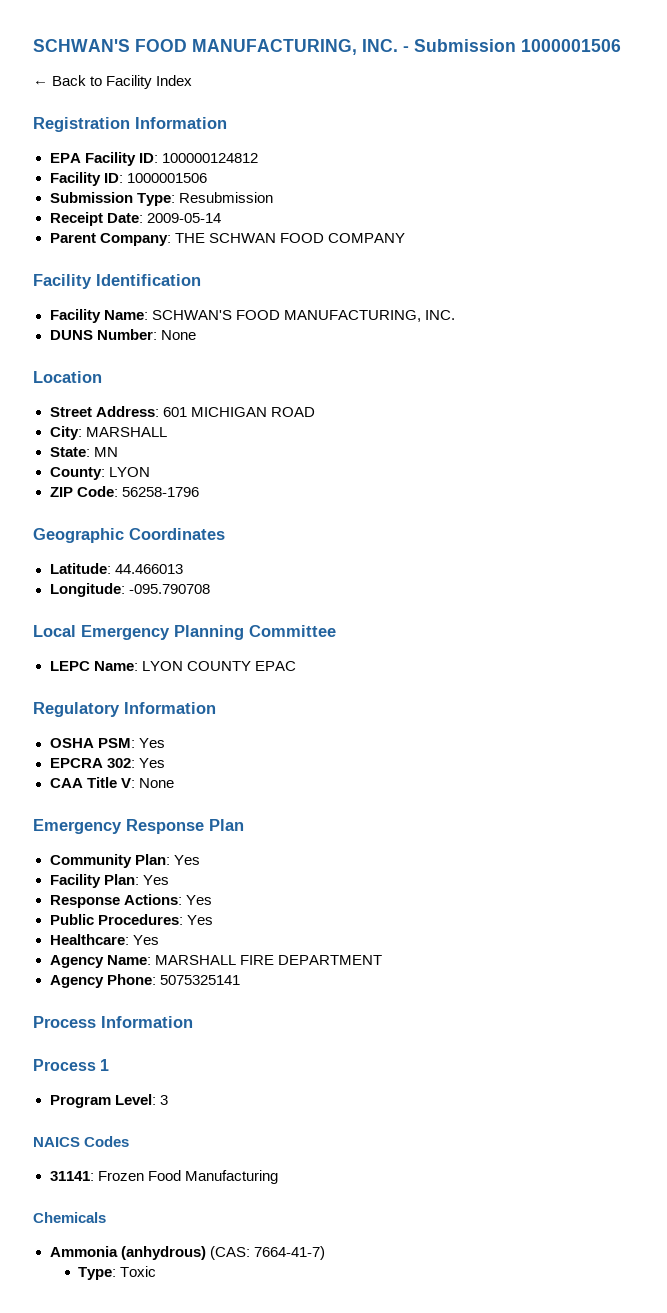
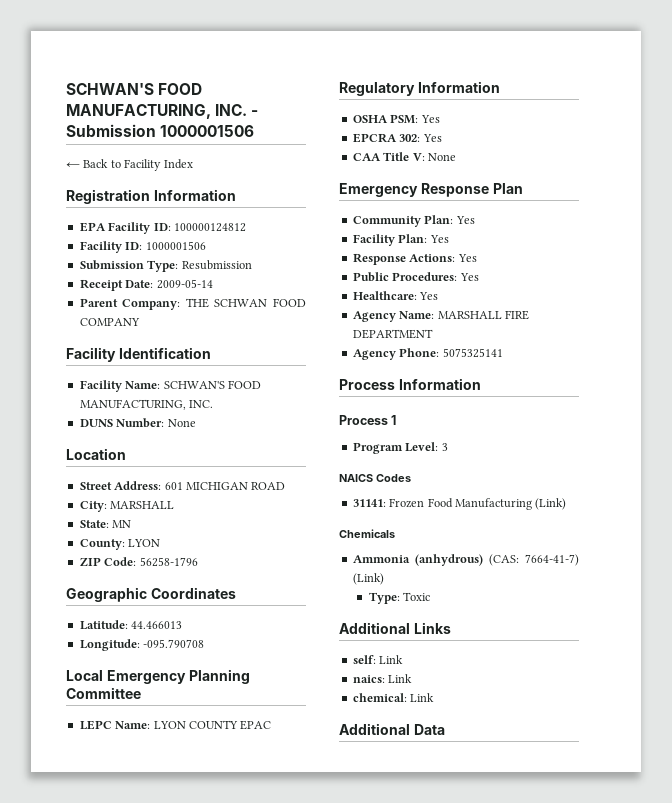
- 31141: Frozen Food Manufacturing
+ 31141: Frozen Food Manufacturing (Link)
- Ammonia (anhydrous) (CAS: 7664-41-7)
+ Ammonia (anhydrous) (CAS: 7664-41-7) (Link)
+ Additional Links
+ self: Link
+ naics: Link
+ chemical: Link
+ Additional Data

